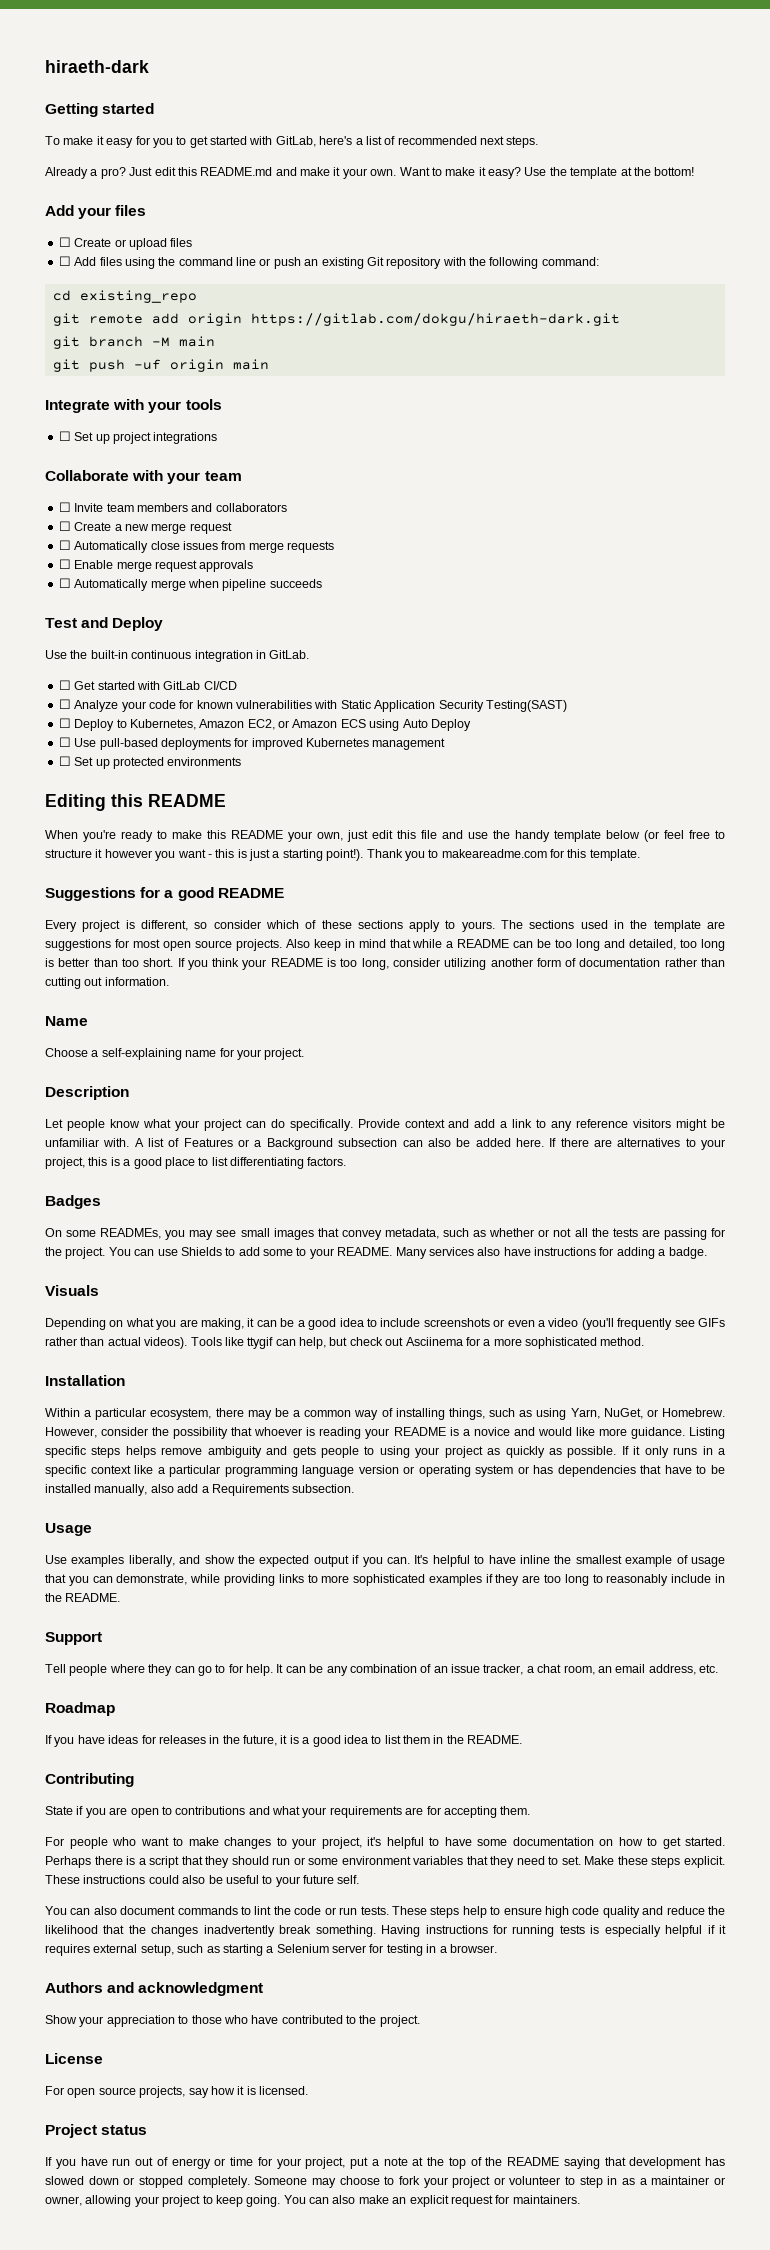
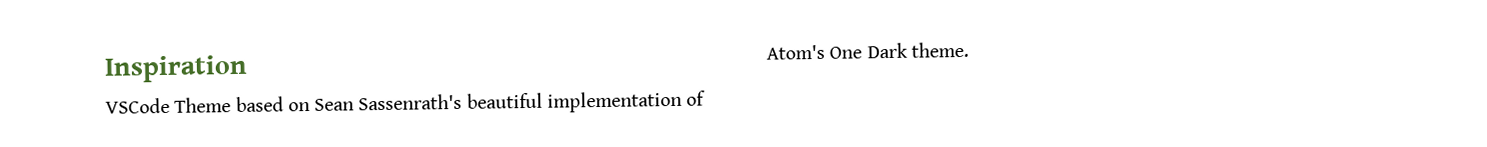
- hiraeth-dark
- Getting started
- To make it easy for you to get started with GitLab, here's a list of recommended next steps.
- Already a pro? Just edit this README.md and make it your own. Want to make it easy? Use the template at the bottom!
- Add your files
- ☐ Create or upload files
- ☐ Add files using the command line or push an existing Git repository with the following command:
- cd existing_repo
- git remote add origin https://gitlab.com/dokgu/hiraeth-dark.git
- git branch -M main
- git push -uf origin main
- Integrate with your tools
- ☐ Set up project integrations
- Collaborate with your team
- ☐ Invite team members and collaborators
- ☐ Create a new merge request
- ☐ Automatically close issues from merge requests
- ☐ Enable merge request approvals
- ☐ Automatically merge when pipeline succeeds
- Test and Deploy
- Use the built-in continuous integration in GitLab.
- ☐ Get started with GitLab CI/CD
- ☐ Analyze your code for known vulnerabilities with Static Application Security Testing(SAST)
- ☐ Deploy to Kubernetes, Amazon EC2, or Amazon ECS using Auto Deploy
- ☐ Use pull-based deployments for improved Kubernetes management
- ☐ Set up protected environments
- Editing this README
- When you're ready to make this README your own, just edit this file and use the handy template below (or feel free to structure it however you want - this is just a starting point!). Thank you to makeareadme.com for this template.
- Suggestions for a good README
- Every project is different, so consider which of these sections apply to yours. The sections used in the template are suggestions for most open source projects. Also keep in mind that while a README can be too long and detailed, too long is better than too short. If you think your README is too long, consider utilizing another form of documentation rather than cutting out information.
- Name
- Choose a self-explaining name for your project.
- Description
- Let people know what your project can do specifically. Provide context and add a link to any reference visitors might be unfamiliar with. A list of Features or a Background subsection can also be added here. If there are alternatives to your project, this is a good place to list differentiating factors.
- Badges
- On some READMEs, you may see small images that convey metadata, such as whether or not all the tests are passing for the project. You can use Shields to add some to your README. Many services also have instructions for adding a badge.
- Visuals
- Depending on what you are making, it can be a good idea to include screenshots or even a video (you'll frequently see GIFs rather than actual videos). Tools like ttygif can help, but check out Asciinema for a more sophisticated method.
- Installation
- Within a particular ecosystem, there may be a common way of installing things, such as using Yarn, NuGet, or Homebrew. However, consider the possibility that whoever is reading your README is a novice and would like more guidance. Listing specific steps helps remove ambiguity and gets people to using your project as quickly as possible. If it only runs in a specific context like a particular programming language version or operating system or has dependencies that have to be installed manually, also add a Requirements subsection.
- Usage
- Use examples liberally, and show the expected output if you can. It's helpful to have inline the smallest example of usage that you can demonstrate, while providing links to more sophisticated examples if they are too long to reasonably include in the README.
- Support
- Tell people where they can go to for help. It can be any combination of an issue tracker, a chat room, an email address, etc.
- Roadmap
- If you have ideas for releases in the future, it is a good idea to list them in the README.
- Contributing
- State if you are open to contributions and what your requirements are for accepting them.
- For people who want to make changes to your project, it's helpful to have some documentation on how to get started. Perhaps there is a script that they should run or some environment variables that they need to set. Make these steps explicit. These instructions could also be useful to your future self.
- You can also document commands to lint the code or run tests. These steps help to ensure high code quality and reduce the likelihood that the changes inadvertently break something. Having instructions for running tests is especially helpful if it requires external setup, such as starting a Selenium server for testing in a browser.
- Authors and acknowledgment
- Show your appreciation to those who have contributed to the project.
- License
- For open source projects, say how it is licensed.
- Project status
- If you have run out of energy or time for your project, put a note at the top of the README saying that development has slowed down or stopped completely. Someone may choose to fork your project or volunteer to step in as a maintainer or owner, allowing your project to keep going. You can also make an explicit request for maintainers.
+ Inspiration
+ VSCode Theme based on Sean Sassenrath's beautiful implementation of Atom's One Dark theme.

